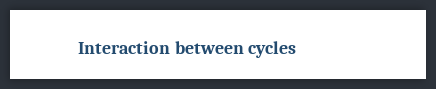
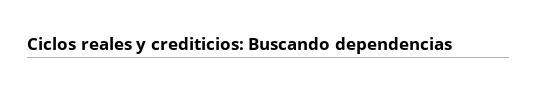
- Interaction between cycles
+ Ciclos reales y crediticios: Buscando dependencias

